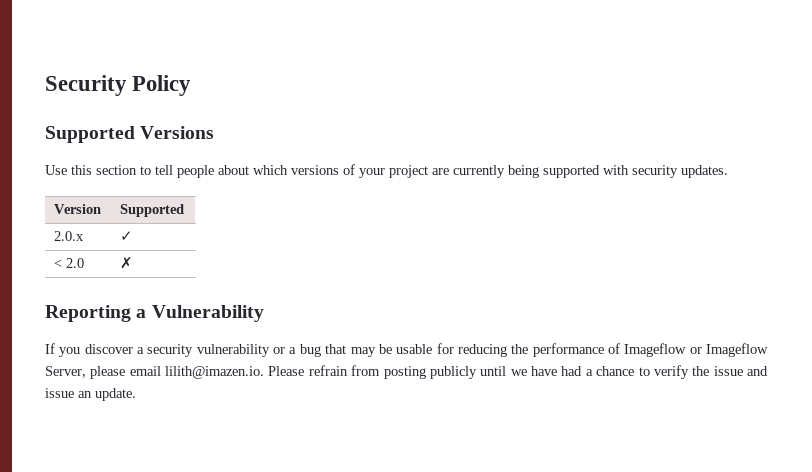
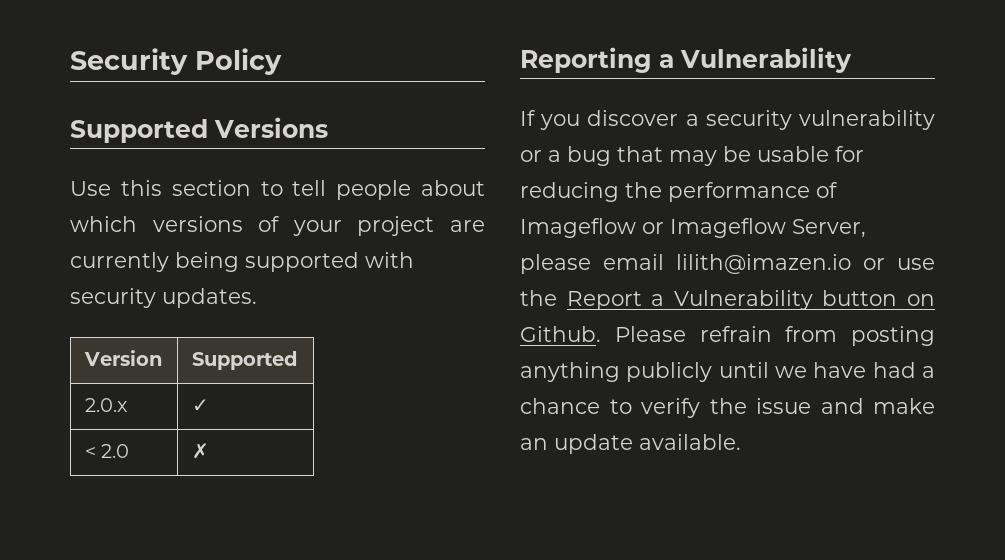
- If you discover a security vulnerability or a bug that may be usable for reducing the performance of Imageflow or Imageflow Server, please email lilith@imazen.io. Please refrain from posting publicly until we have had a chance to verify the issue and issue an update.
+ If you discover a security vulnerability or a bug that may be usable for reducing the performance of Imageflow or Imageflow Server, please email lilith@imazen.io or use the Report a Vulnerability button on Github. Please refrain from posting anything publicly until we have had a chance to verify the issue and make an update available.

